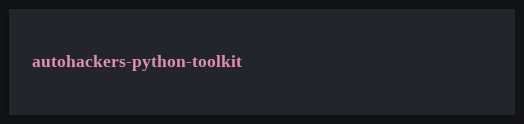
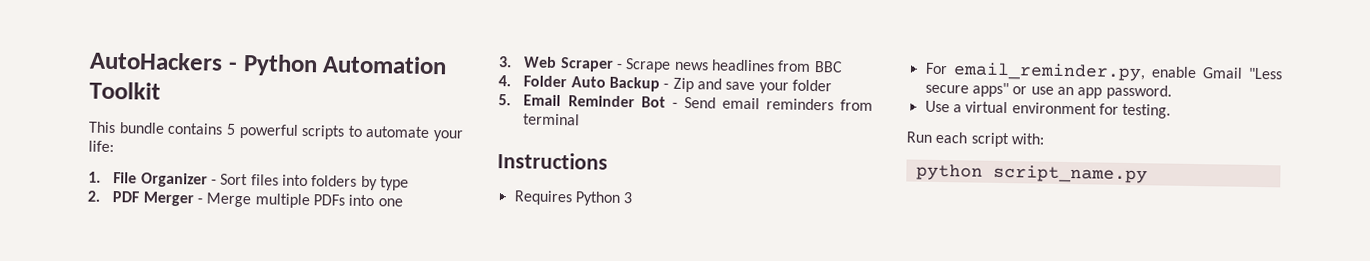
- autohackers-python-toolkit
+ AutoHackers - Python Automation Toolkit
+ This bundle contains 5 powerful scripts to automate your life:
+ 1. File Organizer - Sort files into folders by type
+ 2. PDF Merger - Merge multiple PDFs into one
+ 3. Web Scraper - Scrape news headlines from BBC
+ 4. Folder Auto Backup - Zip and save your folder
+ 5. Email Reminder Bot - Send email reminders from terminal
+ Instructions
+ Requires Python 3
+ For email_reminder.py, enable Gmail "Less secure apps" or use an app password.
+ Use a virtual environment for testing.
+ Run each script with:
+ python script_name.py

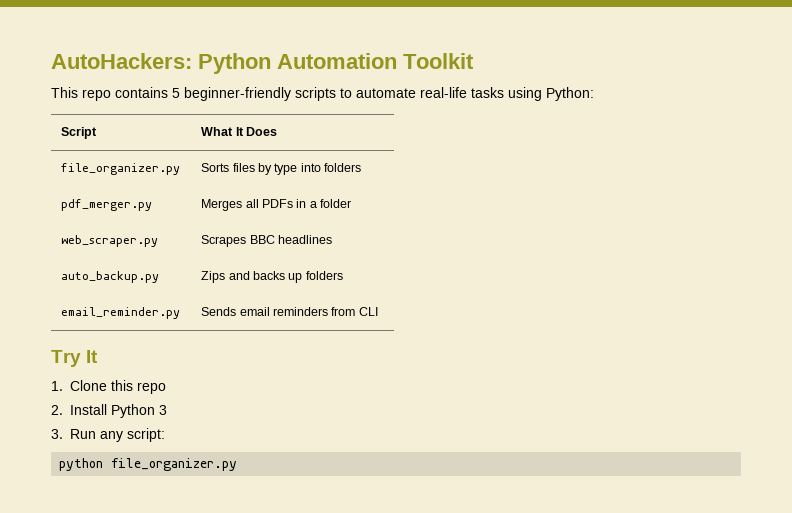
- AutoHackers - Python Automation Toolkit
+ AutoHackers: Python Automation Toolkit
- This bundle contains 5 powerful scripts to automate your life:
- 1. File Organizer - Sort files into folders by type
- 2. PDF Merger - Merge multiple PDFs into one
- 3. Web Scraper - Scrape news headlines from BBC
- 4. Folder Auto Backup - Zip and save your folder
- 5. Email Reminder Bot - Send email reminders from terminal
- Instructions
- Requires Python 3
- For email_reminder.py, enable Gmail "Less secure apps" or use an app password.
- Use a virtual environment for testing.
- Run each script with:
+ This repo contains 5 beginner-friendly scripts to automate real-life tasks using Python:
+ Script | What It Does
+ file_organizer.py | Sorts files by type into folders
+ pdf_merger.py | Merges all PDFs in a folder
+ web_scraper.py | Scrapes BBC headlines
+ auto_backup.py | Zips and backs up folders
+ email_reminder.py | Sends email reminders from CLI
+ Try It
+ 1. Clone this repo
+ 2. Install Python 3
+ 3. Run any script:
- python script_name.py
+ python file_organizer.py

